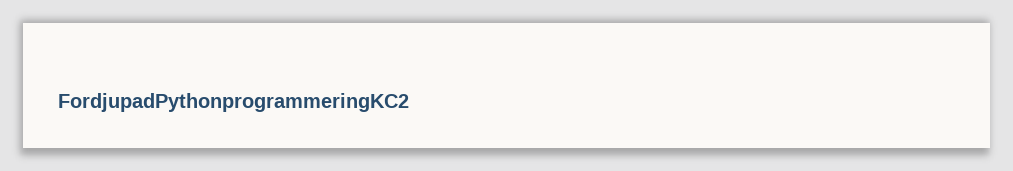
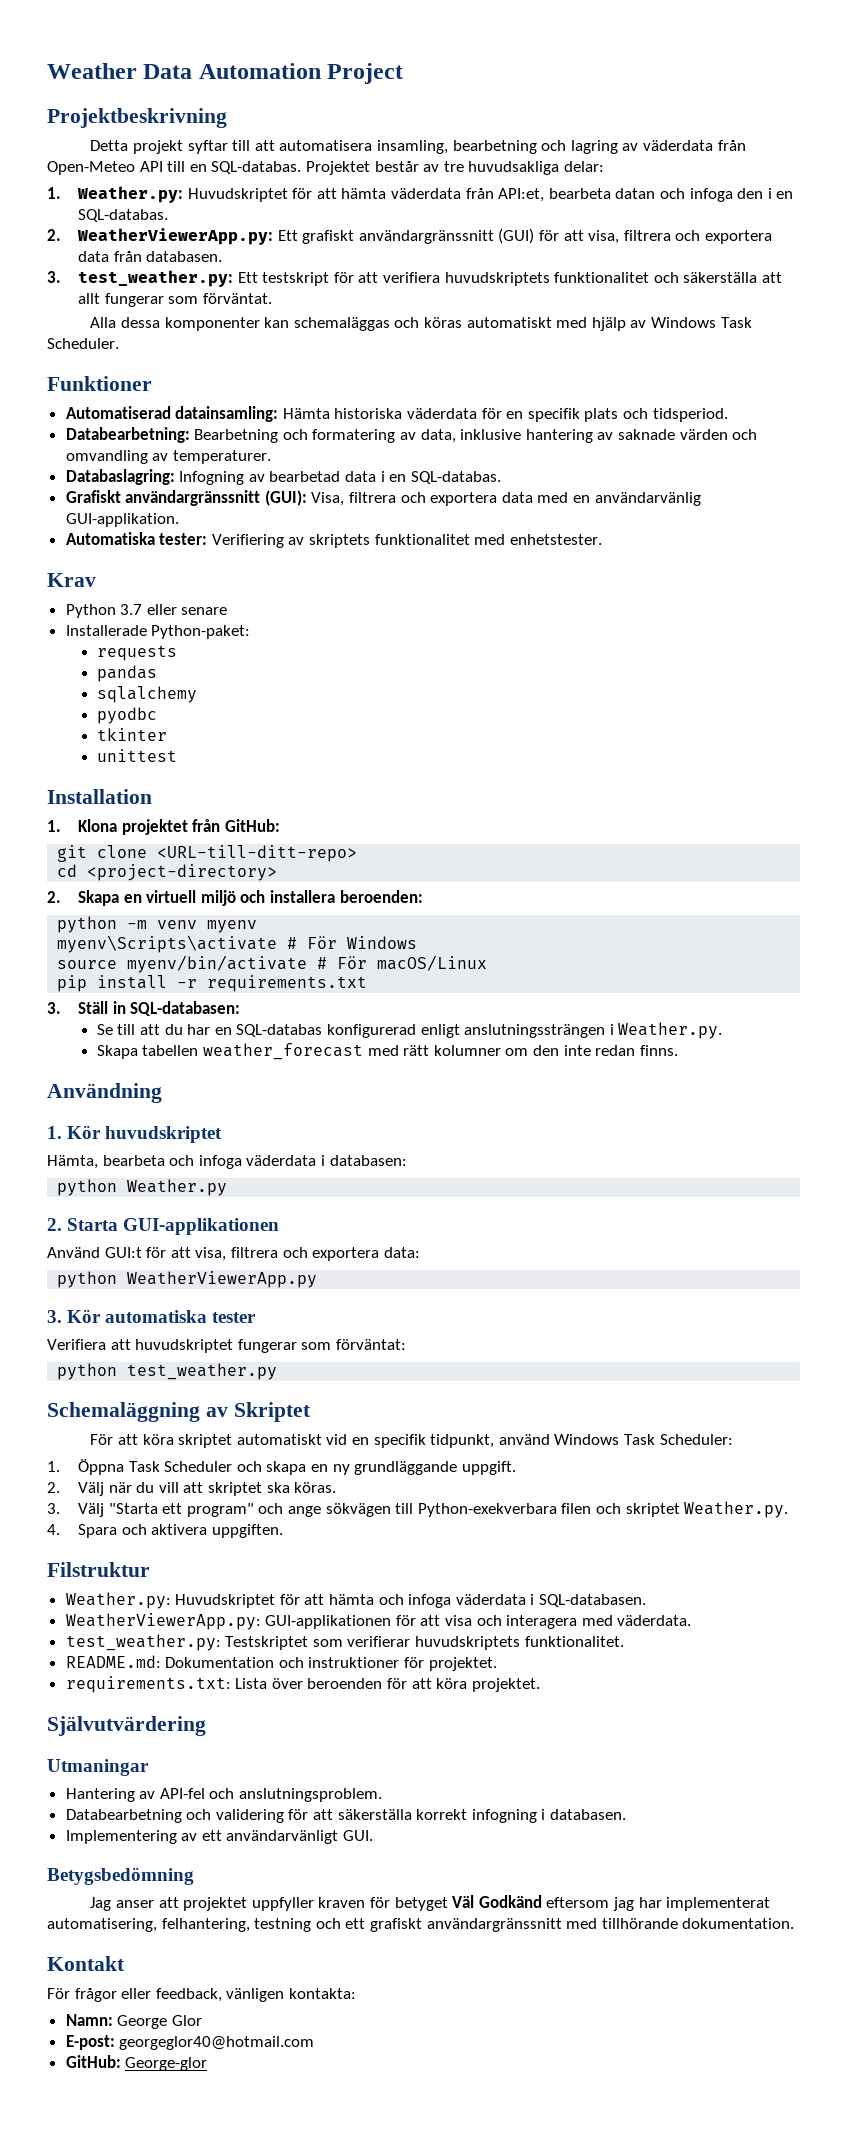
- FordjupadPythonprogrammeringKC2
+ Weather Data Automation Project
+ Projektbeskrivning
+ Detta projekt syftar till att automatisera insamling, bearbetning och lagring av väderdata från Open-Meteo API till en SQL-databas. Projektet består av tre huvudsakliga delar:
+ 1. Weather.py: Huvudskriptet för att hämta väderdata från API:et, bearbeta datan och infoga den i en SQL-databas.
+ 2. WeatherViewerApp.py: Ett grafiskt användargränssnitt (GUI) för att visa, filtrera och exportera data från databasen.
+ 3. test_weather.py: Ett testskript för att verifiera huvudskriptets funktionalitet och säkerställa att allt fungerar som förväntat.
+ Alla dessa komponenter kan schemaläggas och köras automatiskt med hjälp av Windows Task Scheduler.
+ Funktioner
+ Automatiserad datainsamling: Hämta historiska väderdata för en specifik plats och tidsperiod.
+ Databearbetning: Bearbetning och formatering av data, inklusive hantering av saknade värden och omvandling av temperaturer.
+ Databaslagring: Infogning av bearbetad data i en SQL-databas.
+ Grafiskt användargränssnitt (GUI): Visa, filtrera och exportera data med en användarvänlig GUI-applikation.
+ Automatiska tester: Verifiering av skriptets funktionalitet med enhetstester.
+ Krav
+ Python 3.7 eller senare
+ Installerade Python-paket:
+ requests
+ pandas
+ sqlalchemy
+ pyodbc
+ tkinter
+ unittest
+ Installation
+ 1. Klona projektet från GitHub:
+ git clone <URL-till-ditt-repo>
+ cd <project-directory>
+ 2. Skapa en virtuell miljö och installera beroenden:
+ python -m venv myenv
+ myenv\Scripts\activate # För Windows
+ source myenv/bin/activate # För macOS/Linux
+ pip install -r requirements.txt
+ 3. Ställ in SQL-databasen:
+ Se till att du har en SQL-databas konfigurerad enligt anslutningssträngen i Weather.py.
+ Skapa tabellen weather_forecast med rätt kolumner om den inte redan finns.
+ Användning
+ 1. Kör huvudskriptet
+ Hämta, bearbeta och infoga väderdata i databasen:
+ python Weather.py
+ 2. Starta GUI-applikationen
+ Använd GUI:t för att visa, filtrera och exportera data:
+ python WeatherViewerApp.py
+ 3. Kör automatiska tester
+ Verifiera att huvudskriptet fungerar som förväntat:
+ python test_weather.py
+ Schemaläggning av Skriptet
+ För att köra skriptet automatiskt vid en specifik tidpunkt, använd Windows Task Scheduler:
+ 1. Öppna Task Scheduler och skapa en ny grundläggande uppgift.
+ 2. Välj när du vill att skriptet ska köras.
+ 3. Välj "Starta ett program" och ange sökvägen till Python-exekverbara filen och skriptet Weather.py.
+ 4. Spara och aktivera uppgiften.
+ Filstruktur
+ Weather.py: Huvudskriptet för att hämta och infoga väderdata i SQL-databasen.
+ WeatherViewerApp.py: GUI-applikationen för att visa och interagera med väderdata.
+ test_weather.py: Testskriptet som verifierar huvudskriptets funktionalitet.
+ README.md: Dokumentation och instruktioner för projektet.
+ requirements.txt: Lista över beroenden för att köra projektet.
+ Självutvärdering
+ Utmaningar
+ Hantering av API-fel och anslutningsproblem.
+ Databearbetning och validering för att säkerställa korrekt infogning i databasen.
+ Implementering av ett användarvänligt GUI.
+ Betygsbedömning
+ Jag anser att projektet uppfyller kraven för betyget Väl Godkänd eftersom jag har implementerat automatisering, felhantering, testning och ett grafiskt användargränssnitt med tillhörande dokumentation.
+ Kontakt
+ För frågor eller feedback, vänligen kontakta:
+ Namn: George Glor
+ E-post: georgeglor40@hotmail.com
+ GitHub: George-glor

